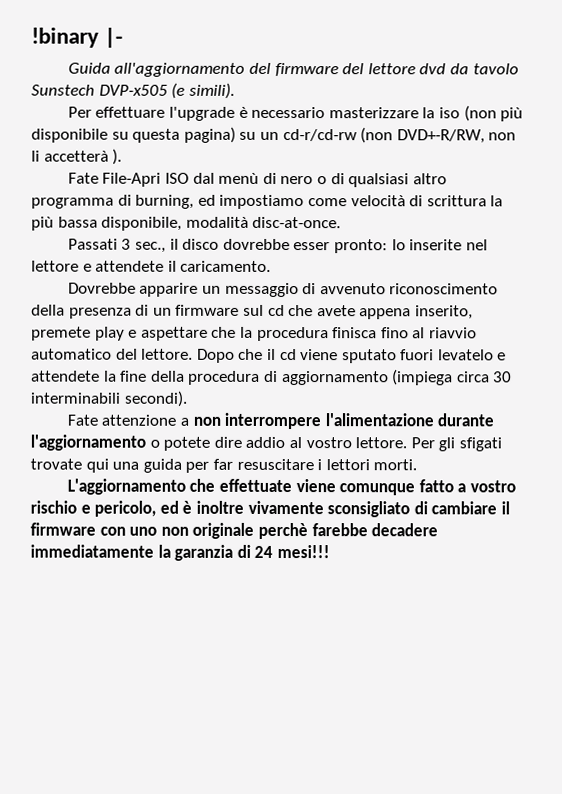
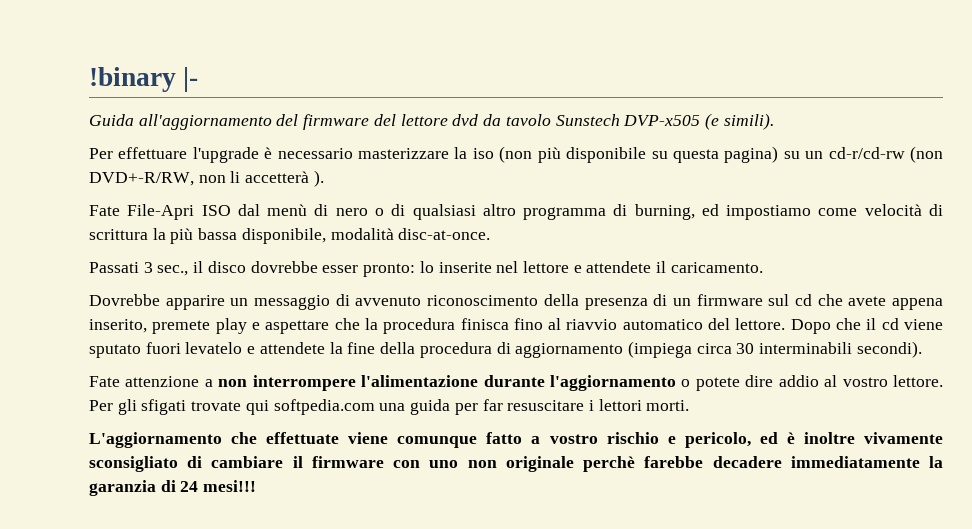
- Per gli sfigati trovate qui una guida per far resuscitare i lettori morti.
+ Per gli sfigati trovate qui softpedia.com una guida per far resuscitare i lettori morti.

